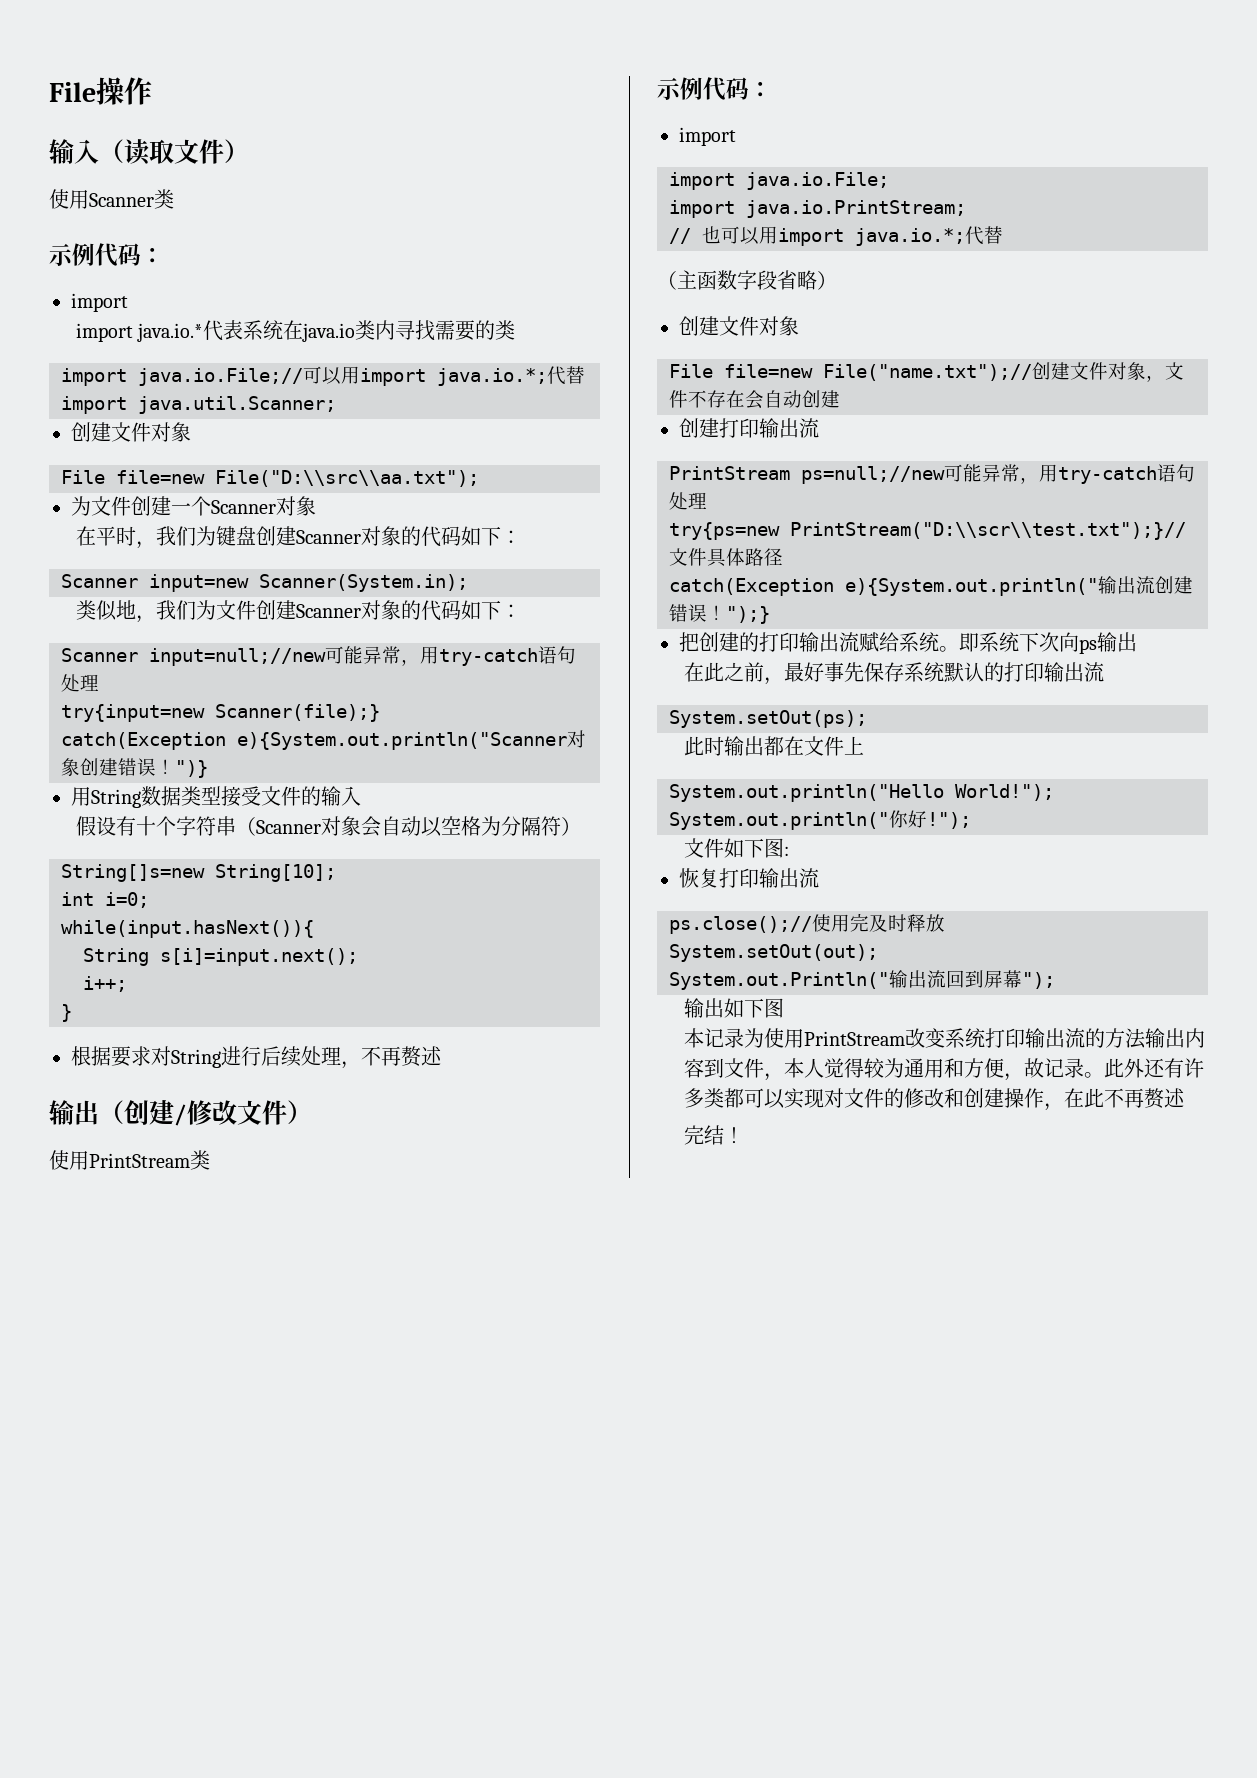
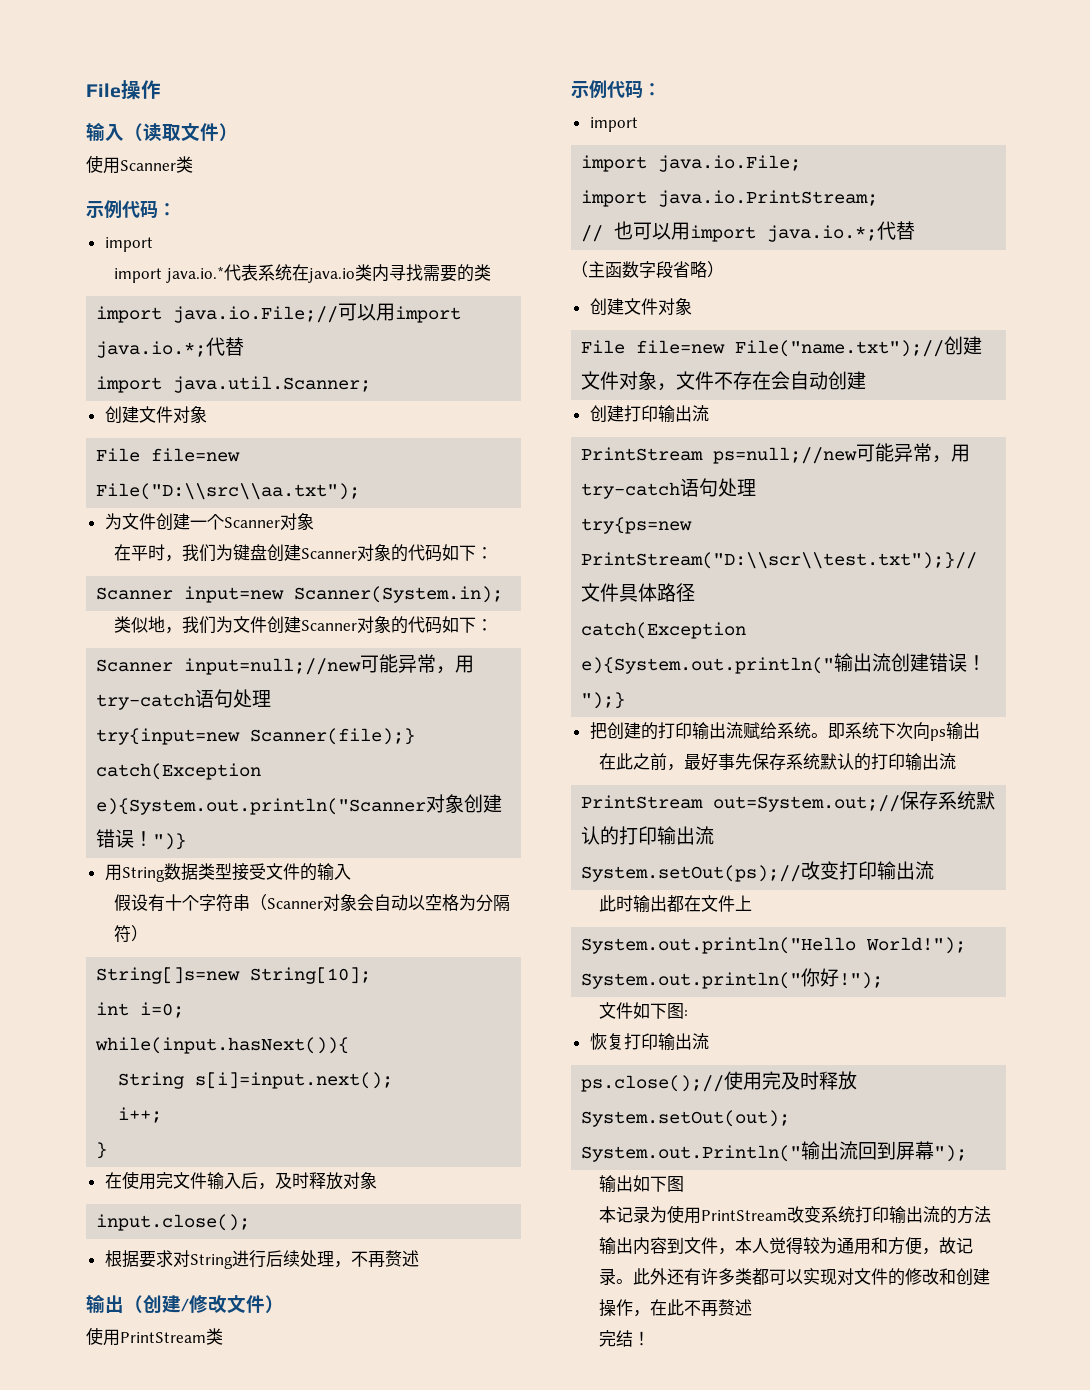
+ 在使用完文件输入后，及时释放对象
+ input.close();
- System.setOut(ps);
+ PrintStream out=System.out;//保存系统默认的打印输出流
+ System.setOut(ps);//改变打印输出流

